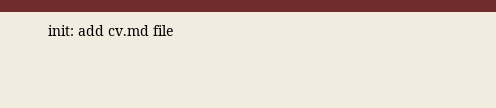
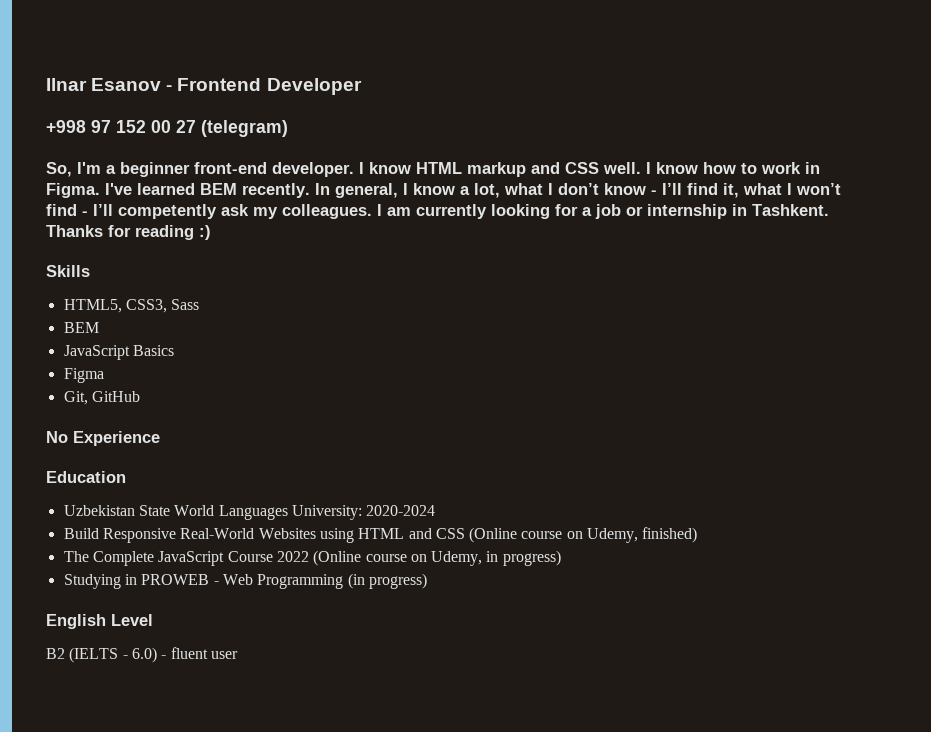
- init: add cv.md file
+ Ilnar Esanov - Frontend Developer
+ +998 97 152 00 27 (telegram)
+ So, I'm a beginner front-end developer. I know HTML markup and CSS well. I know how to work in Figma. I've learned BEM recently. In general, I know a lot, what I don’t know - I’ll find it, what I won’t find - I’ll competently ask my colleagues. I am currently looking for a job or internship in Tashkent. Thanks for reading :)
+ Skills
+ HTML5, CSS3, Sass
+ BEM
+ JavaScript Basics
+ Figma
+ Git, GitHub
+ No Experience
+ Education
+ Uzbekistan State World Languages University: 2020-2024
+ Build Responsive Real-World Websites using HTML and CSS (Online course on Udemy, finished)
+ The Complete JavaScript Course 2022 (Online course on Udemy, in progress)
+ Studying in PROWEB - Web Programming (in progress)
+ English Level
+ B2 (IELTS - 6.0) - fluent user

